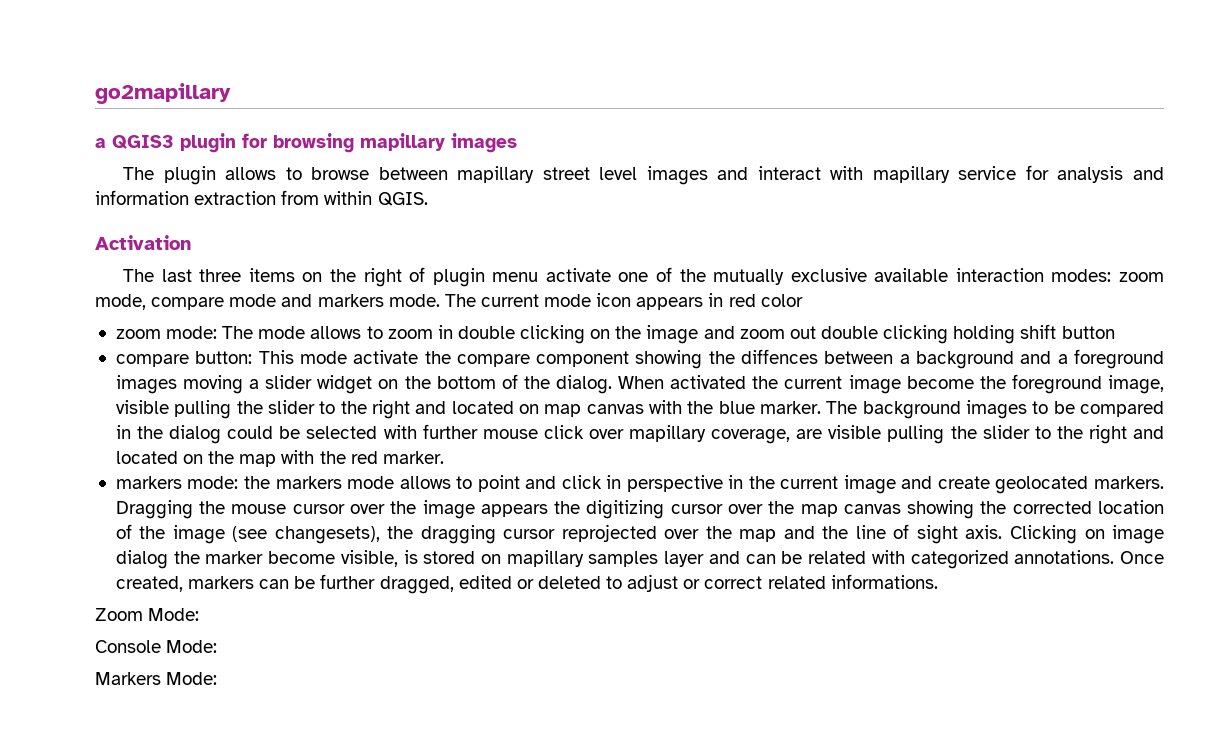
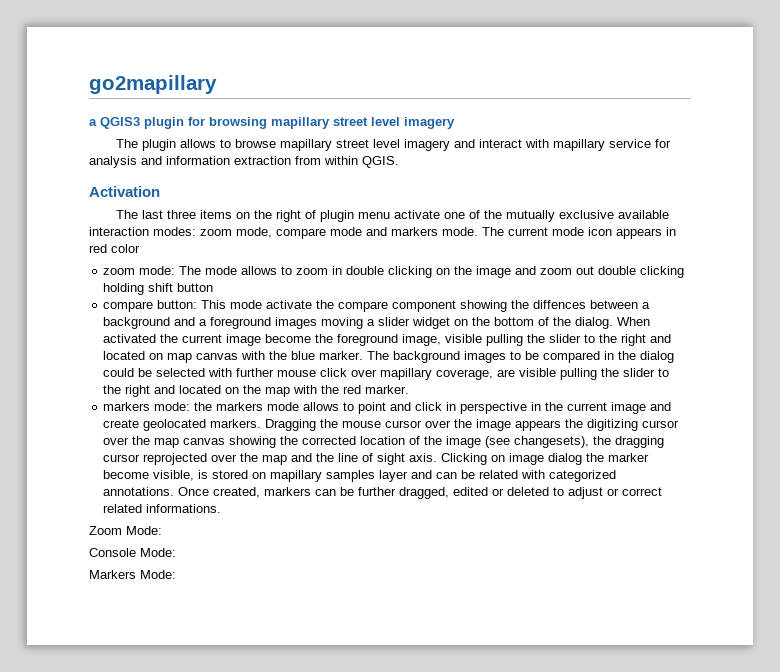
- a QGIS3 plugin for browsing mapillary images
+ a QGIS3 plugin for browsing mapillary street level imagery
- The plugin allows to browse between mapillary street level images and interact with mapillary service for analysis and information extraction from within QGIS.
+ The plugin allows to browse mapillary street level imagery and interact with mapillary service for analysis and information extraction from within QGIS.

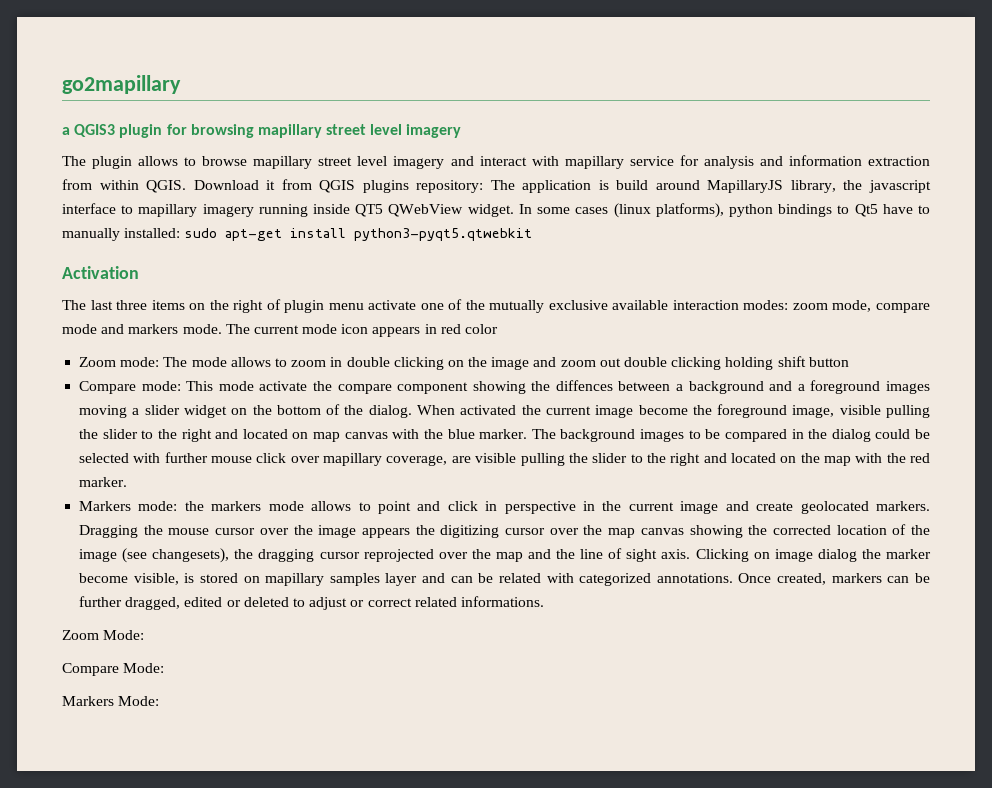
+ Download it from QGIS plugins repository: The application is build around MapillaryJS library, the javascript interface to mapillary imagery running inside QT5 QWebView widget. In some cases (linux platforms), python bindings to Qt5 have to manually installed: sudo apt-get install python3-pyqt5.qtwebkit
- zoom mode: The mode allows to zoom in double clicking on the image and zoom out double clicking holding shift button
+ Zoom mode: The mode allows to zoom in double clicking on the image and zoom out double clicking holding shift button
- compare button: This mode activate the compare component showing the diffences between a background and a foreground images moving a slider widget on the bottom of the dialog.
+ Compare mode: This mode activate the compare component showing the diffences between a background and a foreground images moving a slider widget on the bottom of the dialog.
- markers mode: the markers mode allows to point and click in perspective in the current image and create geolocated markers.
+ Markers mode: the markers mode allows to point and click in perspective in the current image and create geolocated markers.
- Console Mode:
+ Compare Mode:

